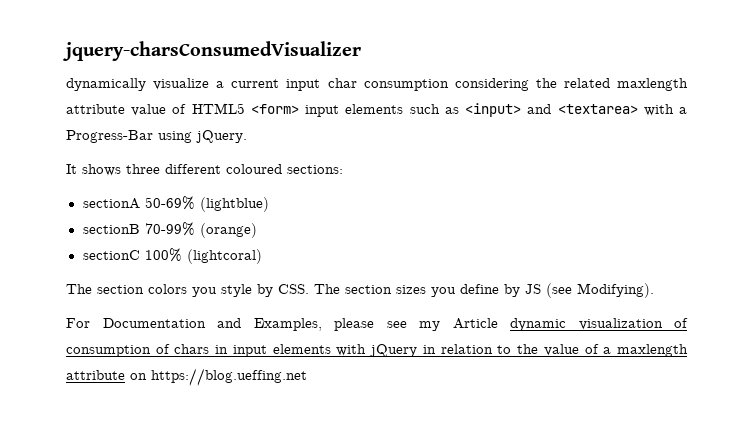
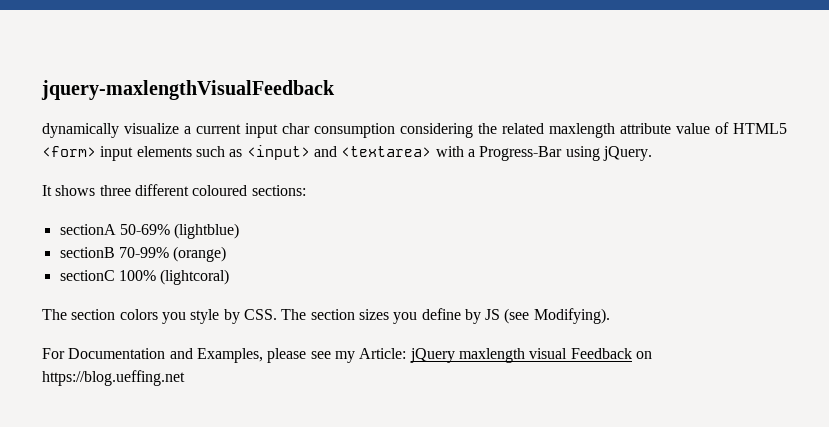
- jquery-charsConsumedVisualizer
+ jquery-maxlengthVisualFeedback
- For Documentation and Examples, please see my Article dynamic visualization of consumption of chars in input elements with jQuery in relation to the value of a maxlength attribute on https://blog.ueffing.net
+ For Documentation and Examples, please see my Article: jQuery maxlength visual Feedback on https://blog.ueffing.net

